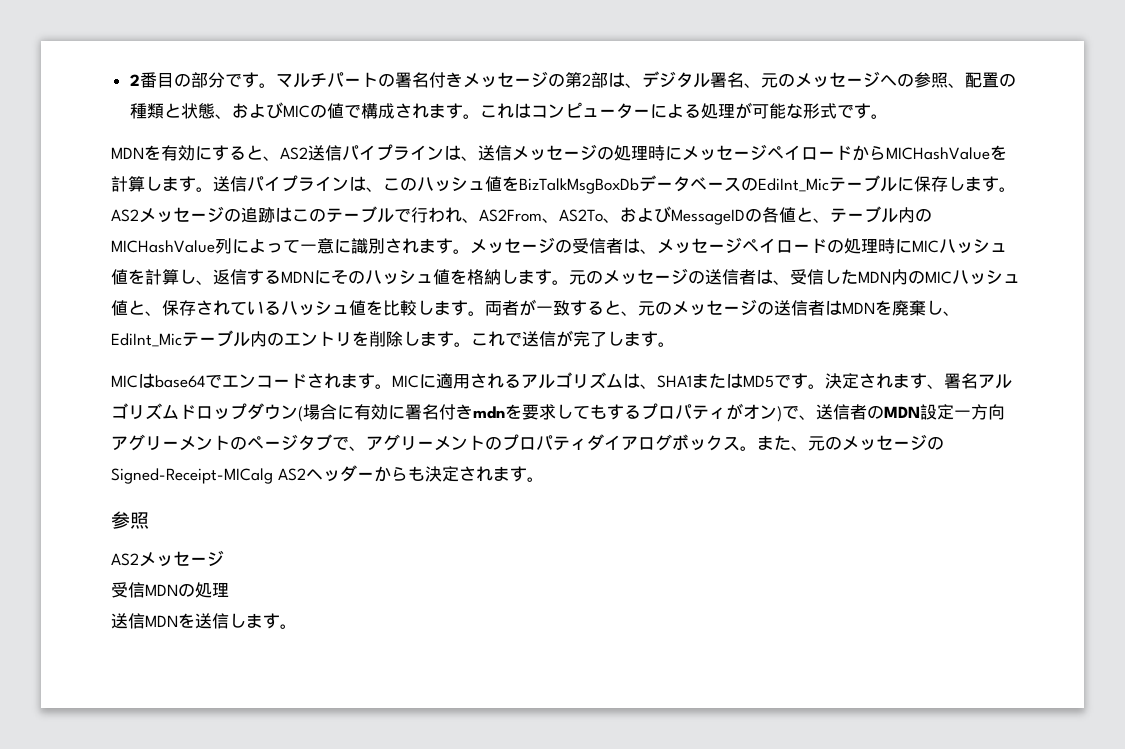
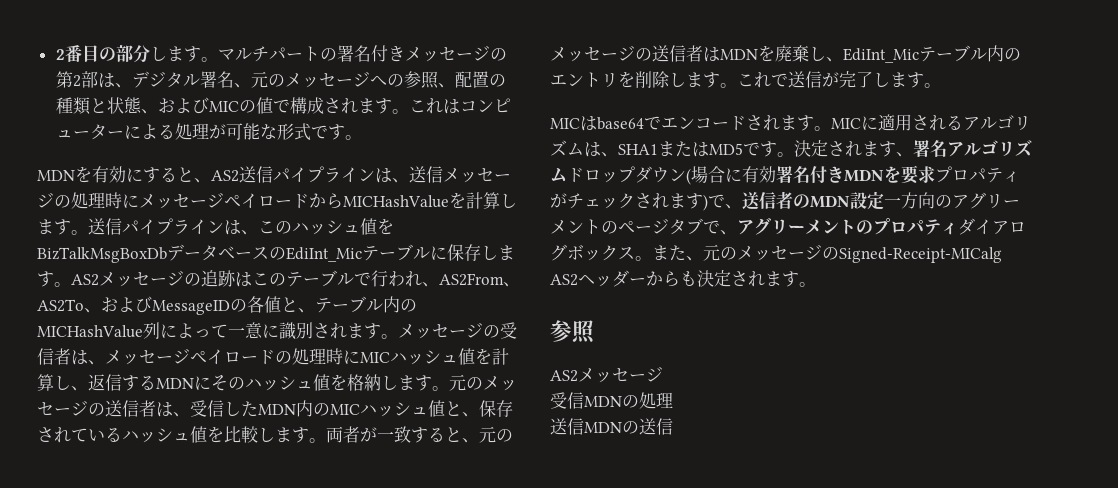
- 2番目の部分です。
+ 2番目の部分します。
- 決定されます、署名アルゴリズムドロップダウン(場合に有効に署名付きmdnを要求してもするプロパティがオン)で、送信者のMDN設定一方向アグリーメントのページタブで、アグリーメントのプロパティダイアログボックス。
+ 決定されます、署名アルゴリズムドロップダウン(場合に有効署名付きMDNを要求プロパティがチェックされます)で、送信者のMDN設定一方向のアグリーメントのページタブで、アグリーメントのプロパティダイアログボックス。
- 送信MDNを送信します。
+ 送信MDNの送信

